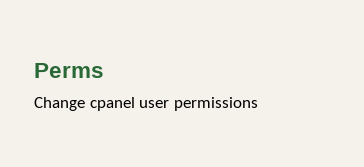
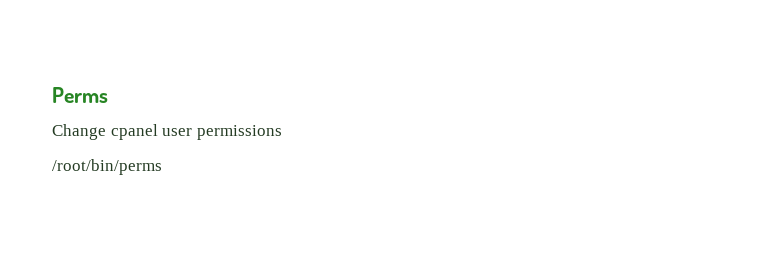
+ /root/bin/perms

